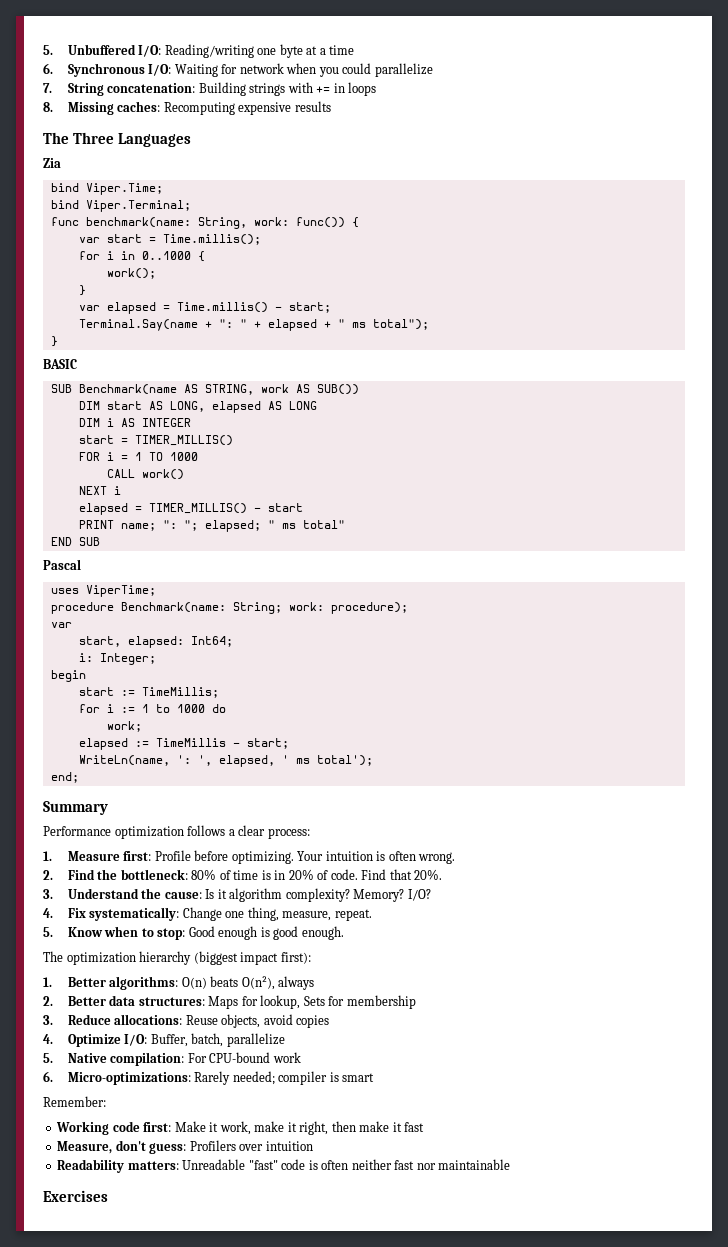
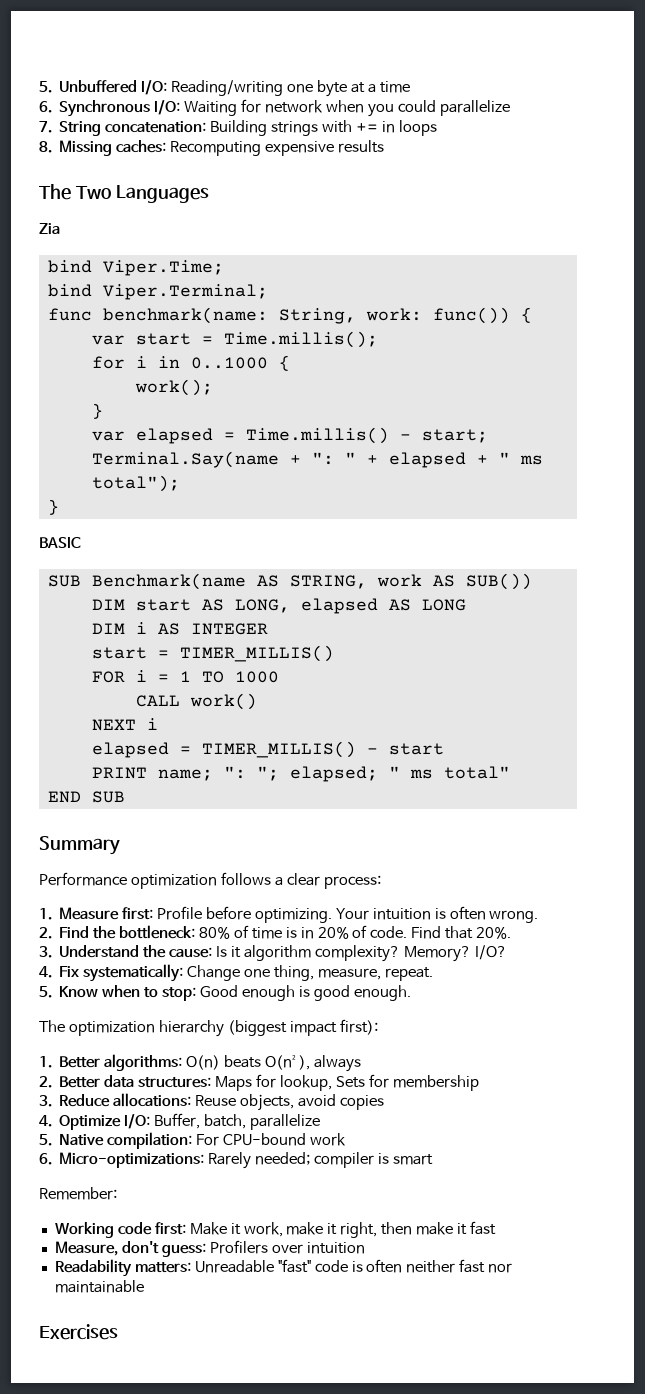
- The Three Languages
+ The Two Languages
- Pascal
- uses ViperTime;
- procedure Benchmark(name: String; work: procedure);
- var
- start, elapsed: Int64;
- i: Integer;
- begin
- start := TimeMillis;
- for i := 1 to 1000 do
- work;
- elapsed := TimeMillis - start;
- WriteLn(name, ': ', elapsed, ' ms total');
- end;

